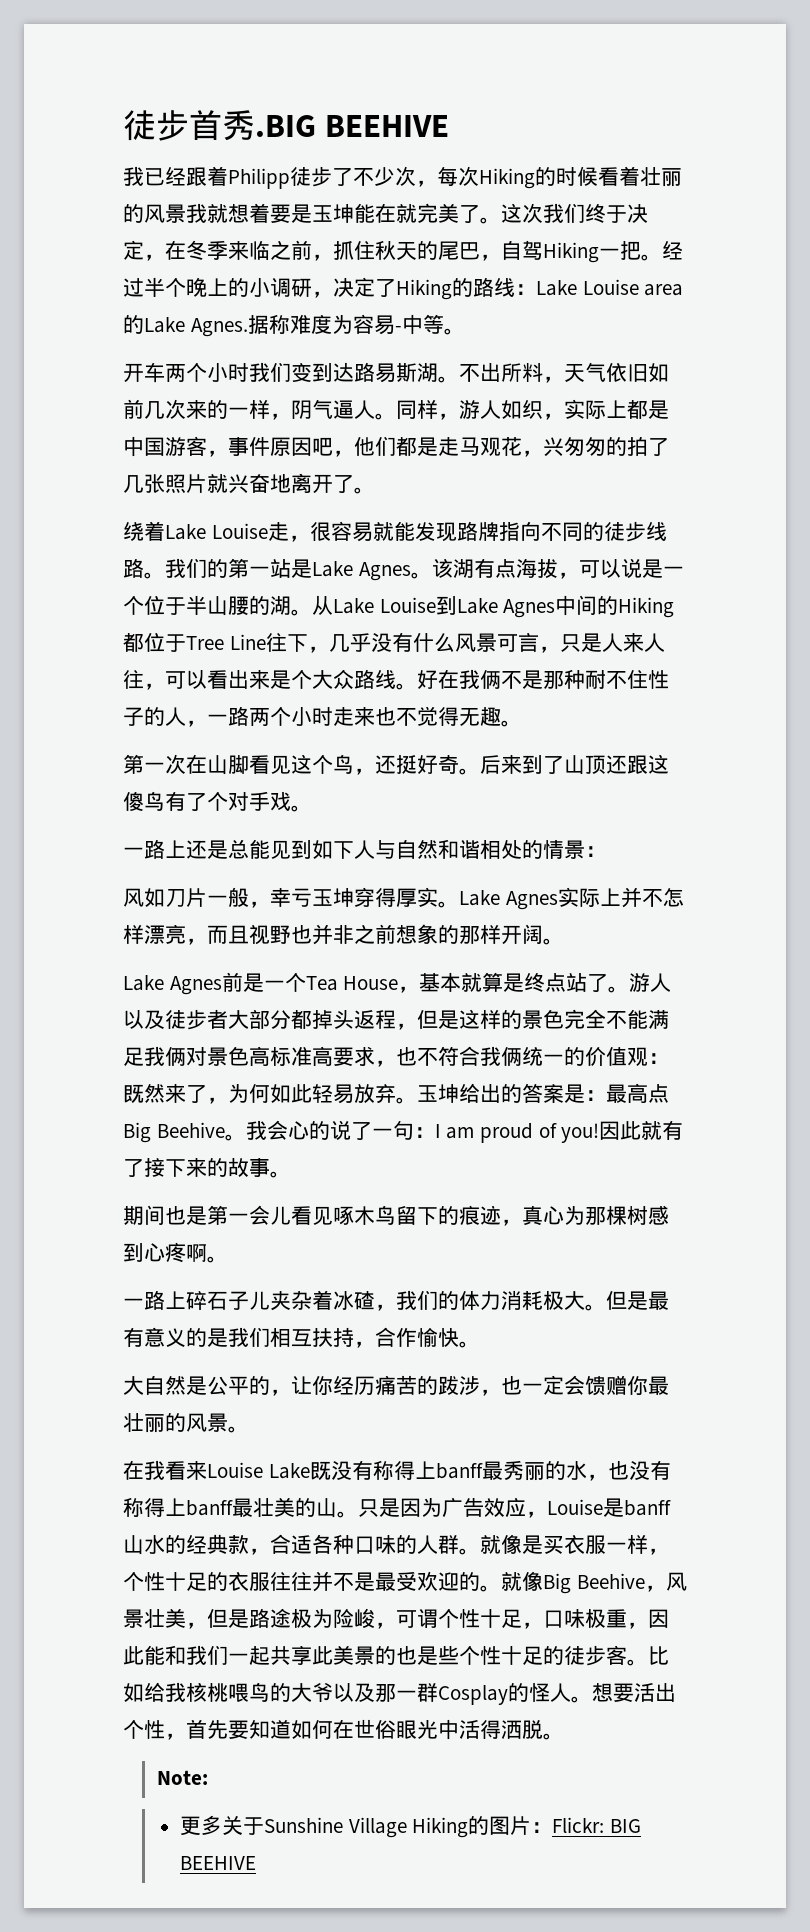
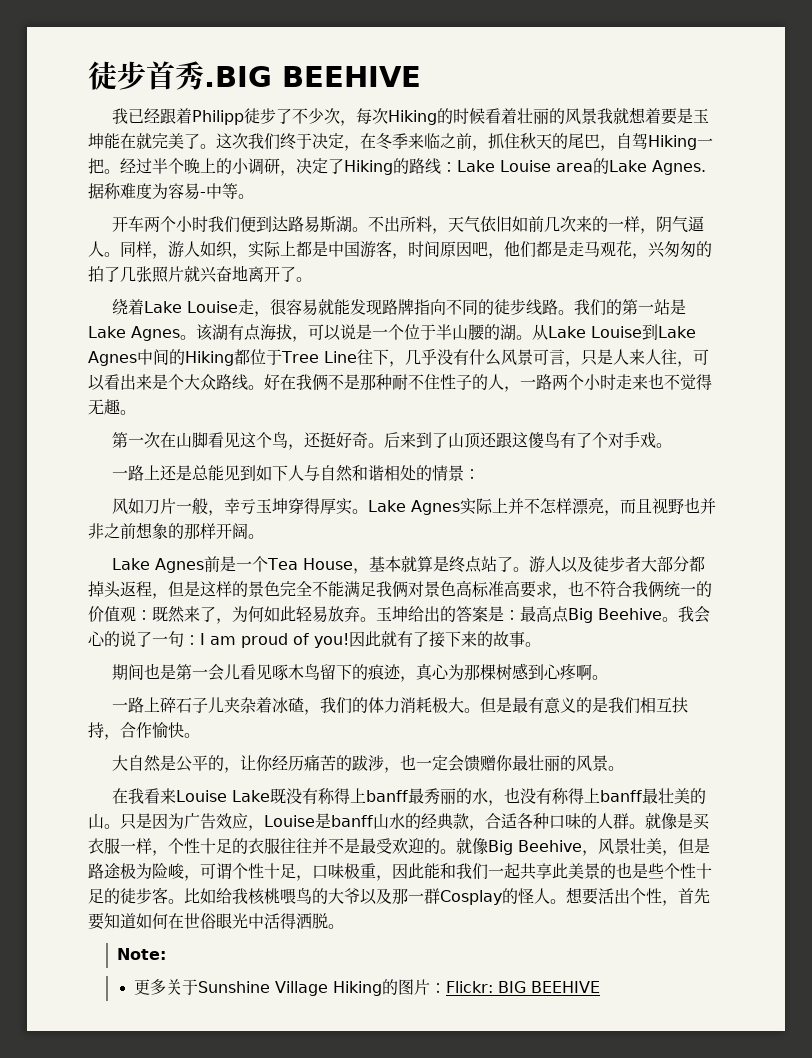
- 开车两个小时我们变到达路易斯湖。
+ 开车两个小时我们便到达路易斯湖。
- 同样，游人如织，实际上都是中国游客，事件原因吧，他们都是走马观花，兴匆匆的拍了几张照片就兴奋地离开了。
+ 同样，游人如织，实际上都是中国游客，时间原因吧，他们都是走马观花，兴匆匆的拍了几张照片就兴奋地离开了。

